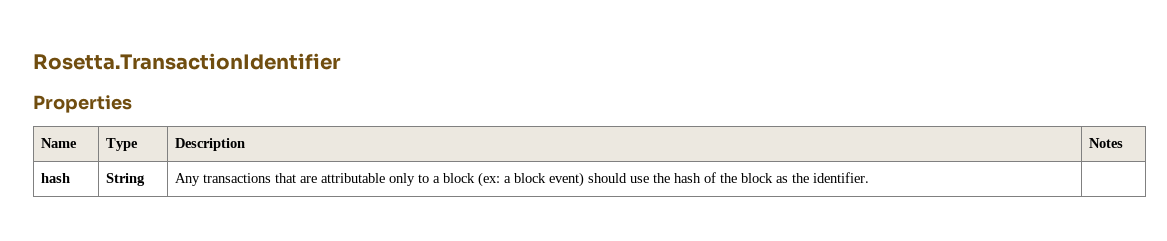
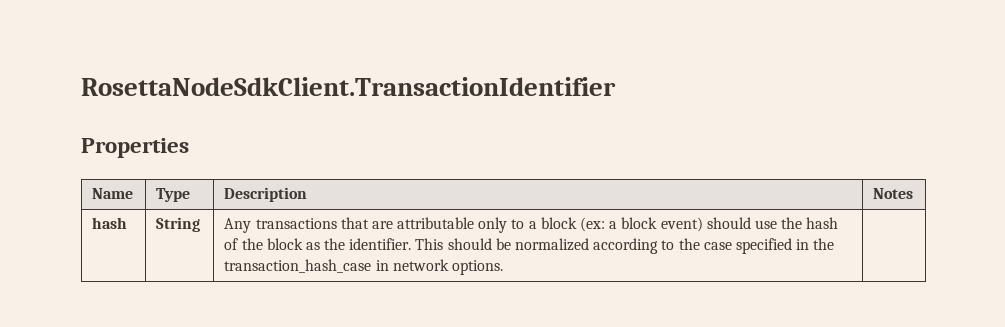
- Rosetta.TransactionIdentifier
+ RosettaNodeSdkClient.TransactionIdentifier
- hash | String | Any transactions that are attributable only to a block (ex: a block event) should use the hash of the block as the identifier. |
+ hash | String | Any transactions that are attributable only to a block (ex: a block event) should use the hash of the block as the identifier. This should be normalized according to the case specified in the transaction_hash_case in network options. |

